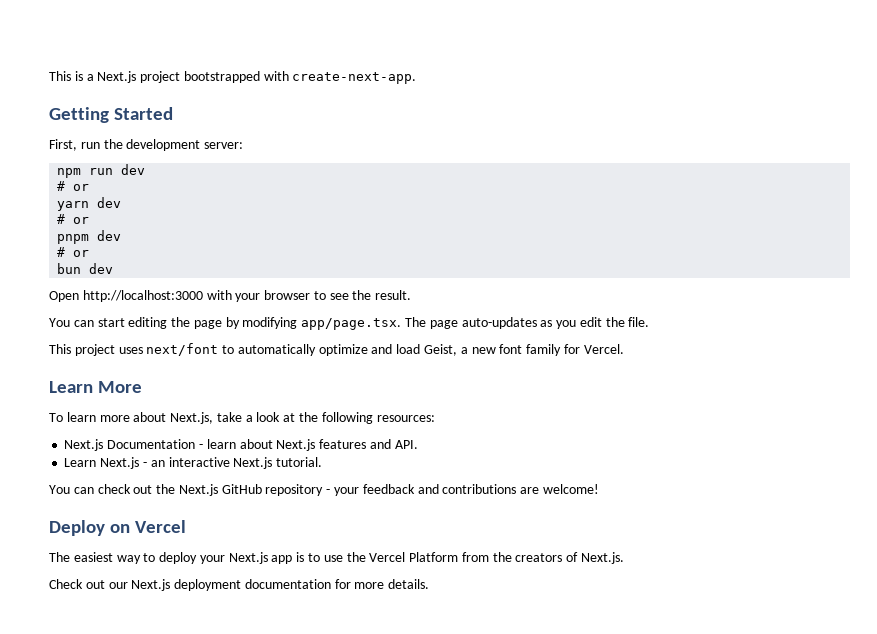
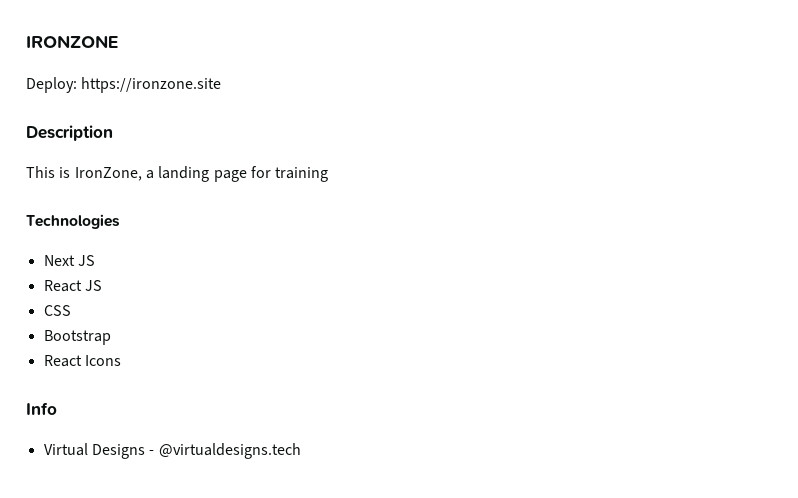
- This is a Next.js project bootstrapped with create-next-app.
- Getting Started
- First, run the development server:
- npm run dev
- # or
- yarn dev
- # or
- pnpm dev
- # or
- bun dev
- Open http://localhost:3000 with your browser to see the result.
- You can start editing the page by modifying app/page.tsx. The page auto-updates as you edit the file.
- This project uses next/font to automatically optimize and load Geist, a new font family for Vercel.
- Learn More
- To learn more about Next.js, take a look at the following resources:
- Next.js Documentation - learn about Next.js features and API.
- Learn Next.js - an interactive Next.js tutorial.
- You can check out the Next.js GitHub repository - your feedback and contributions are welcome!
- Deploy on Vercel
- The easiest way to deploy your Next.js app is to use the Vercel Platform from the creators of Next.js.
- Check out our Next.js deployment documentation for more details.
+ IRONZONE
+ Deploy: https://ironzone.site
+ Description
+ This is IronZone, a landing page for training
+ Technologies
+ Next JS
+ React JS
+ CSS
+ Bootstrap
+ React Icons
+ Info
+ Virtual Designs - @virtualdesigns.tech

